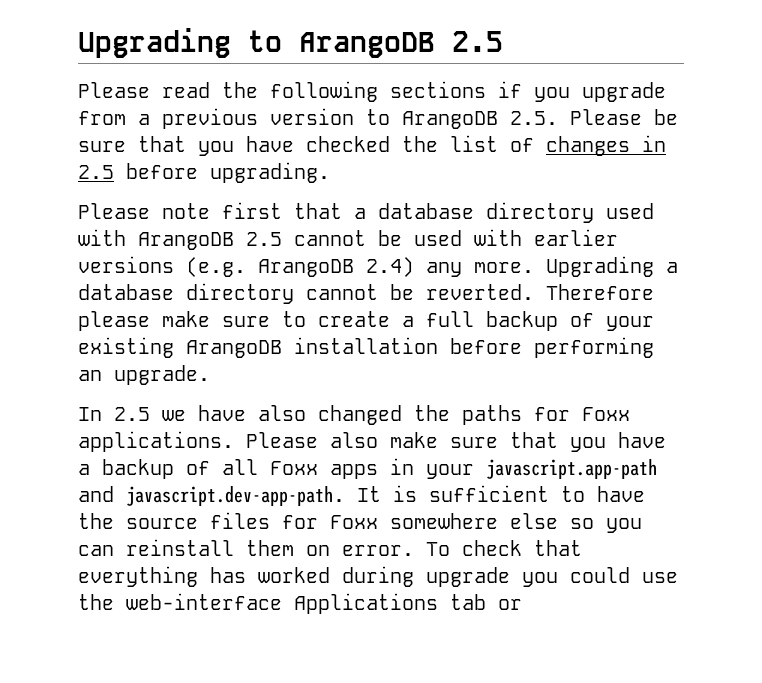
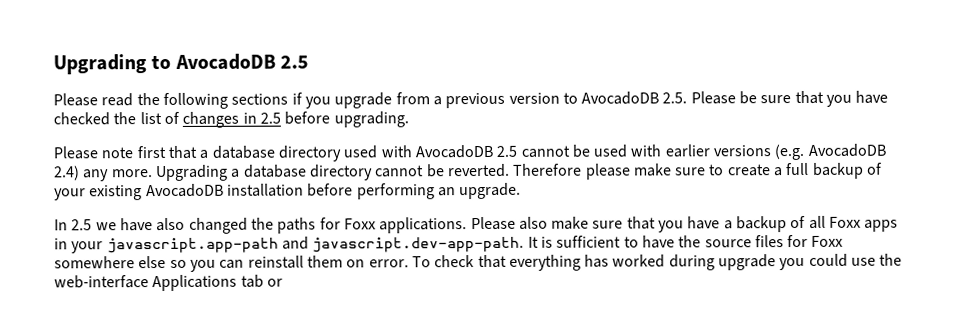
- Upgrading to ArangoDB 2.5
+ Upgrading to AvocadoDB 2.5
- Please read the following sections if you upgrade from a previous version to ArangoDB 2.5. Please be sure that you have checked the list of changes in 2.5 before upgrading.
+ Please read the following sections if you upgrade from a previous version to AvocadoDB 2.5. Please be sure that you have checked the list of changes in 2.5 before upgrading.
- Please note first that a database directory used with ArangoDB 2.5 cannot be used with earlier versions (e.g. ArangoDB 2.4) any more.
+ Please note first that a database directory used with AvocadoDB 2.5 cannot be used with earlier versions (e.g. AvocadoDB 2.4) any more.
- Therefore please make sure to create a full backup of your existing ArangoDB installation before performing an upgrade.
+ Therefore please make sure to create a full backup of your existing AvocadoDB installation before performing an upgrade.

